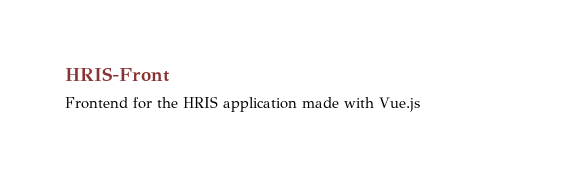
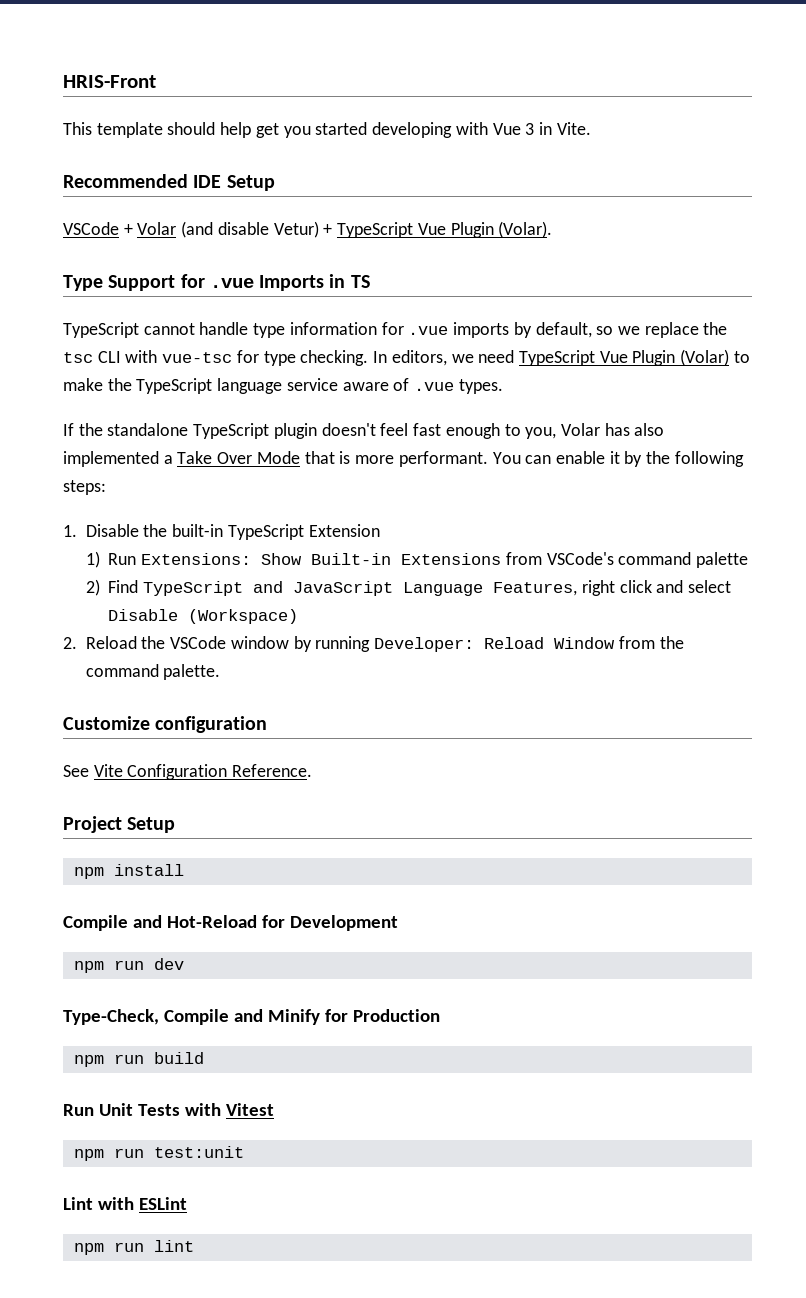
- Frontend for the HRIS application made with Vue.js
+ This template should help get you started developing with Vue 3 in Vite.
+ Recommended IDE Setup
+ VSCode + Volar (and disable Vetur) + TypeScript Vue Plugin (Volar).
+ Type Support for .vue Imports in TS
+ TypeScript cannot handle type information for .vue imports by default, so we replace the tsc CLI with vue-tsc for type checking. In editors, we need TypeScript Vue Plugin (Volar) to make the TypeScript language service aware of .vue types.
+ If the standalone TypeScript plugin doesn't feel fast enough to you, Volar has also implemented a Take Over Mode that is more performant. You can enable it by the following steps:
+ 1. Disable the built-in TypeScript Extension
+ 1) Run Extensions: Show Built-in Extensions from VSCode's command palette
+ 2) Find TypeScript and JavaScript Language Features, right click and select Disable (Workspace)
+ 2. Reload the VSCode window by running Developer: Reload Window from the command palette.
+ Customize configuration
+ See Vite Configuration Reference.
+ Project Setup
+ npm install
+ Compile and Hot-Reload for Development
+ npm run dev
+ Type-Check, Compile and Minify for Production
+ npm run build
+ Run Unit Tests with Vitest
+ npm run test:unit
+ Lint with ESLint
+ npm run lint

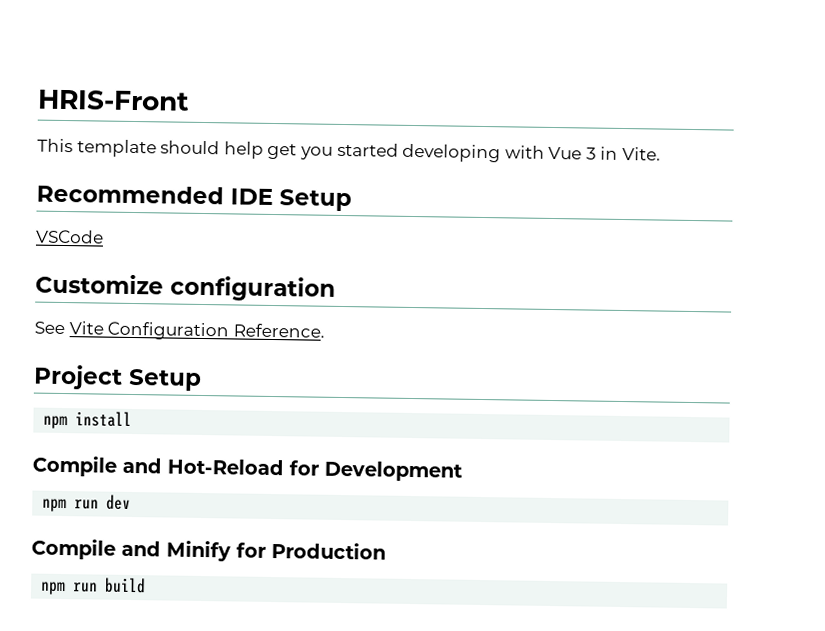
- VSCode + Volar (and disable Vetur) + TypeScript Vue Plugin (Volar).
- Type Support for .vue Imports in TS
- TypeScript cannot handle type information for .vue imports by default, so we replace the tsc CLI with vue-tsc for type checking. In editors, we need TypeScript Vue Plugin (Volar) to make the TypeScript language service aware of .vue types.
- If the standalone TypeScript plugin doesn't feel fast enough to you, Volar has also implemented a Take Over Mode that is more performant. You can enable it by the following steps:
- 1. Disable the built-in TypeScript Extension
- 1) Run Extensions: Show Built-in Extensions from VSCode's command palette
- 2) Find TypeScript and JavaScript Language Features, right click and select Disable (Workspace)
- 2. Reload the VSCode window by running Developer: Reload Window from the command palette.
+ VSCode
- Type-Check, Compile and Minify for Production
+ Compile and Minify for Production
- Run Unit Tests with Vitest
- npm run test:unit
- Lint with ESLint
- npm run lint

